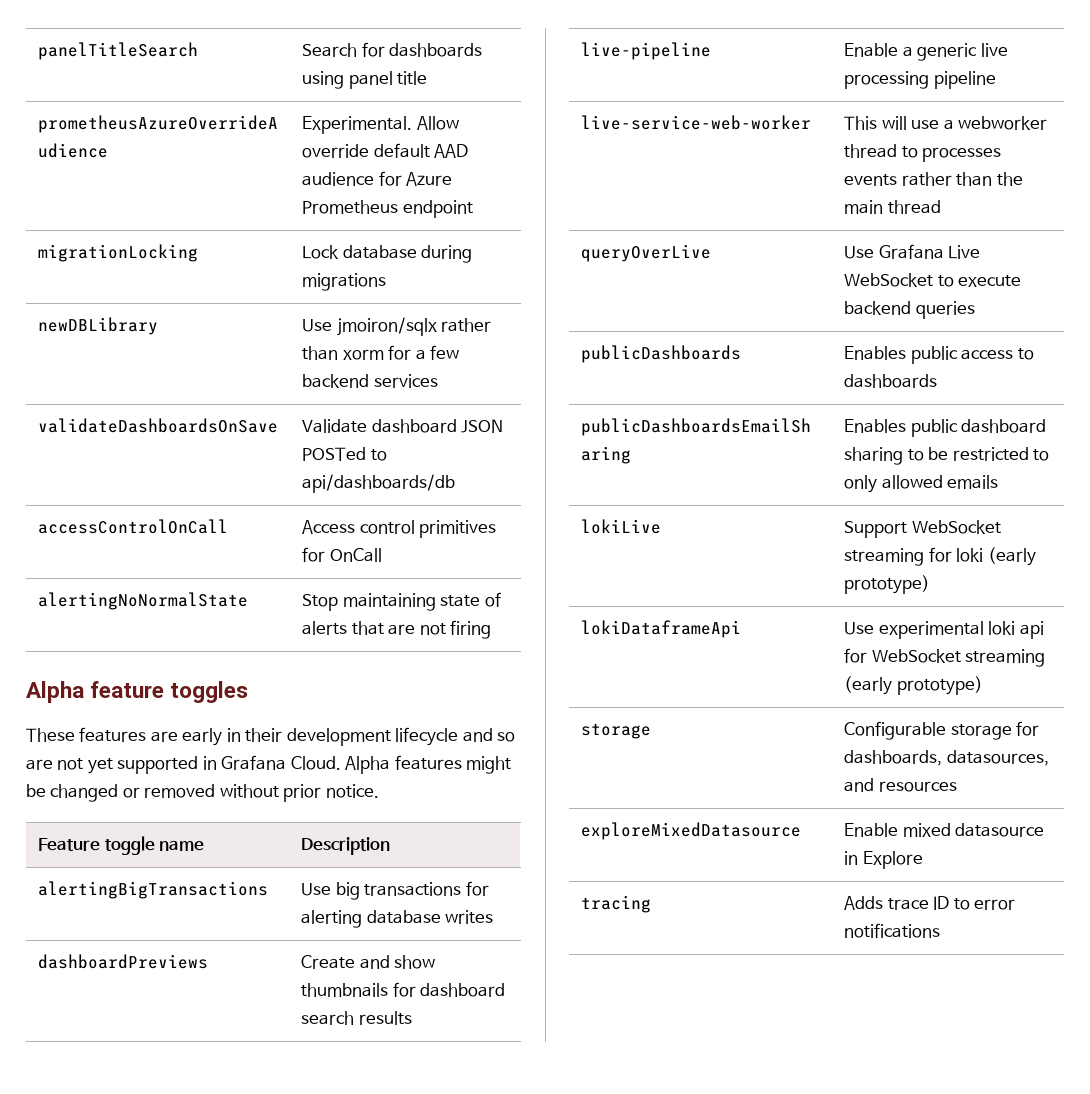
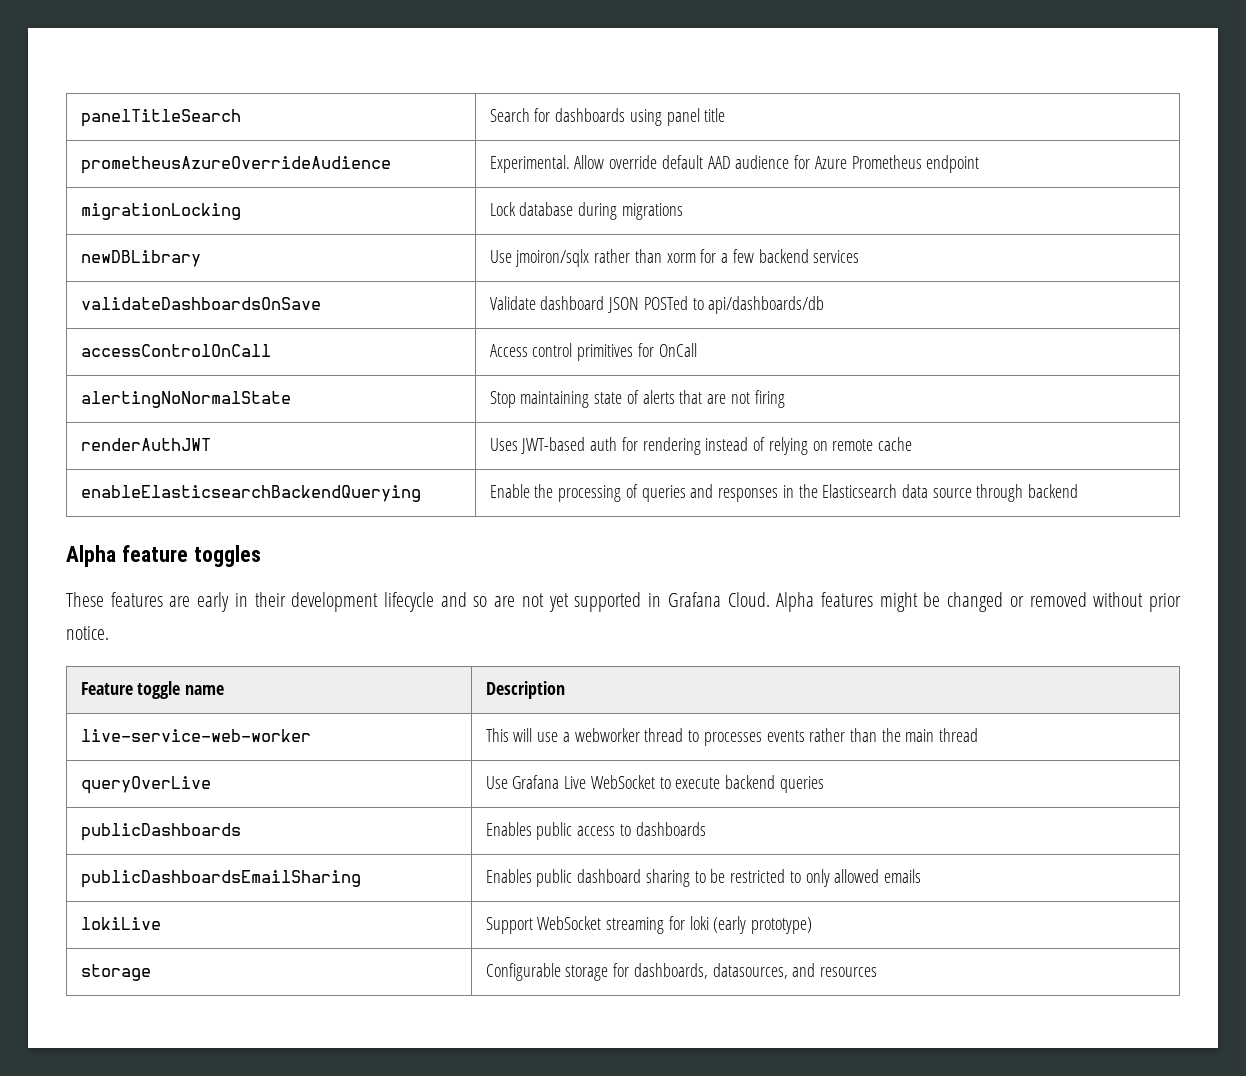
+ renderAuthJWT | Uses JWT-based auth for rendering instead of relying on remote cache
+ enableElasticsearchBackendQuerying | Enable the processing of queries and responses in the Elasticsearch data source through backend
- alertingBigTransactions | Use big transactions for alerting database writes
- dashboardPreviews | Create and show thumbnails for dashboard search results
- live-pipeline | Enable a generic live processing pipeline
- lokiDataframeApi | Use experimental loki api for WebSocket streaming (early prototype)
- exploreMixedDatasource | Enable mixed datasource in Explore
- tracing | Adds trace ID to error notifications

